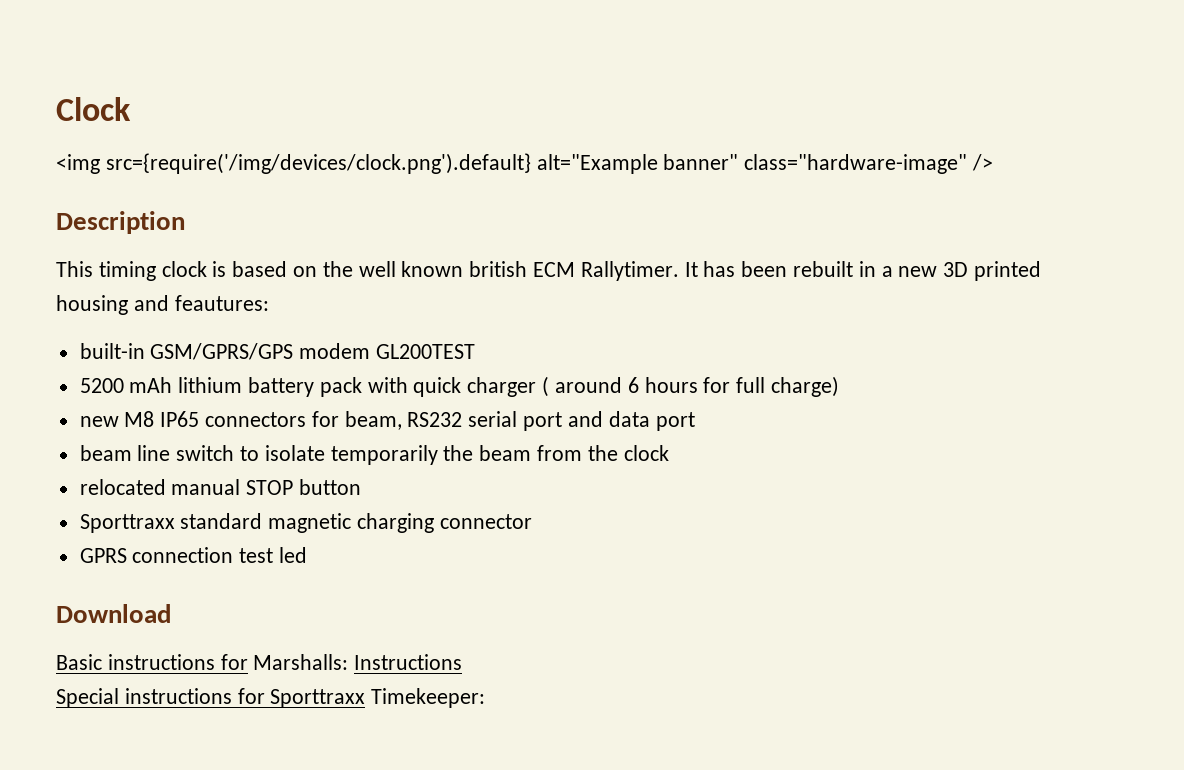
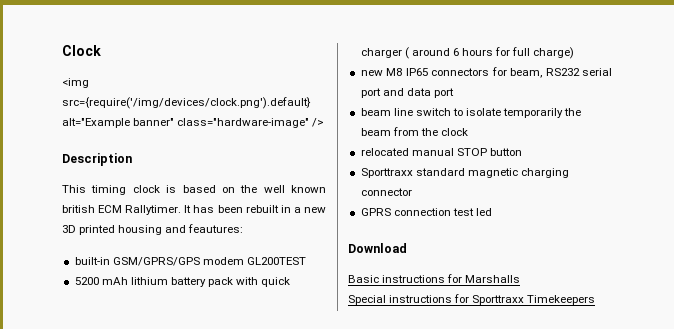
- Basic instructions for Marshalls: Instructions
+ Basic instructions for Marshalls
- Special instructions for Sporttraxx Timekeeper:
+ Special instructions for Sporttraxx Timekeepers

